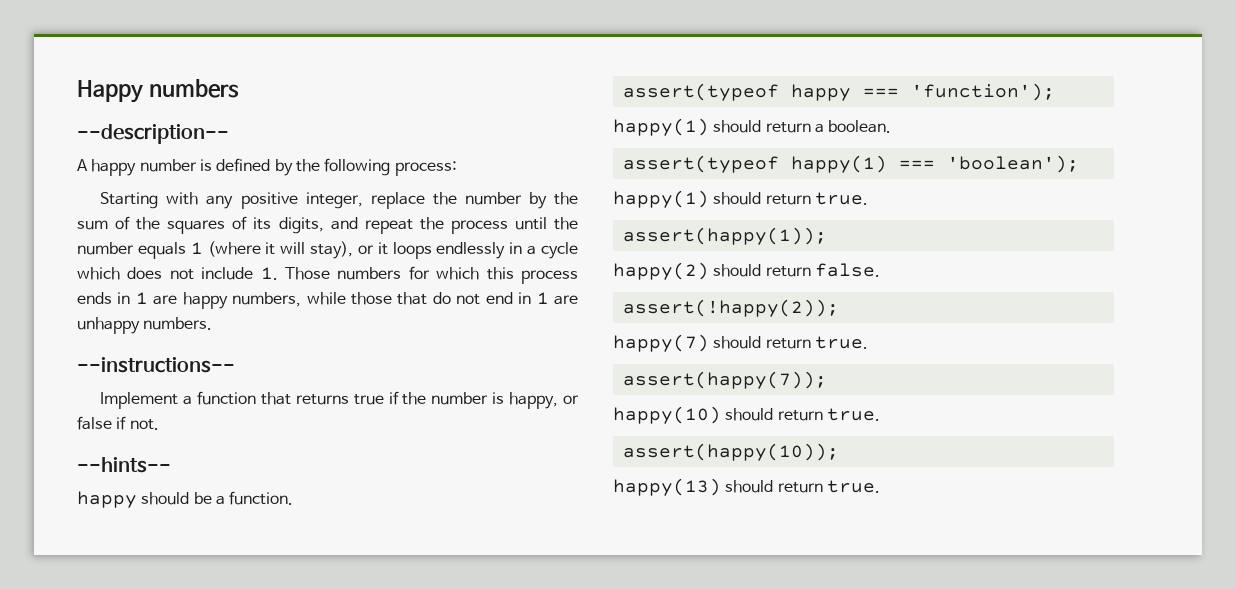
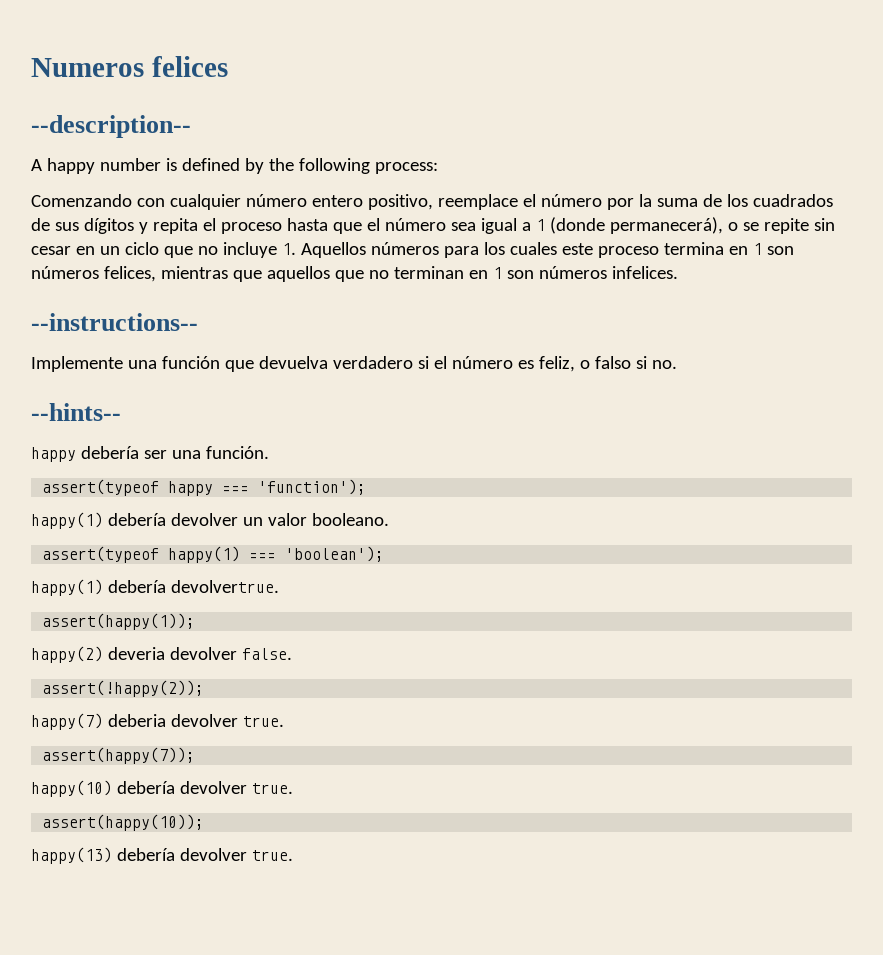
- Happy numbers
+ Numeros felices
- Starting with any positive integer, replace the number by the sum of the squares of its digits, and repeat the process until the number equals 1 (where it will stay), or it loops endlessly in a cycle which does not include 1. Those numbers for which this process ends in 1 are happy numbers, while those that do not end in 1 are unhappy numbers.
+ Comenzando con cualquier número entero positivo, reemplace el número por la suma de los cuadrados de sus dígitos y repita el proceso hasta que el número sea igual a 1 (donde permanecerá), o se repite sin cesar en un ciclo que no incluye 1. Aquellos números para los cuales este proceso termina en 1 son números felices, mientras que aquellos que no terminan en 1 son números infelices.
  --instructions--
- Implement a function that returns true if the number is happy, or false if not.
+ Implemente una función que devuelva verdadero si el número es feliz, o falso si no.
  --hints--
- happy should be a function.
+ happy debería ser una función.
- happy(1) should return a boolean.
+ happy(1) debería devolver un valor booleano.
- happy(1) should return true.
+ happy(1) debería devolvertrue.
- happy(2) should return false.
+ happy(2) deveria devolver false.
- happy(7) should return true.
+ happy(7) deberia devolver true.
- happy(10) should return true.
+ happy(10) debería devolver true.
- happy(13) should return true.
+ happy(13) debería devolver true.

